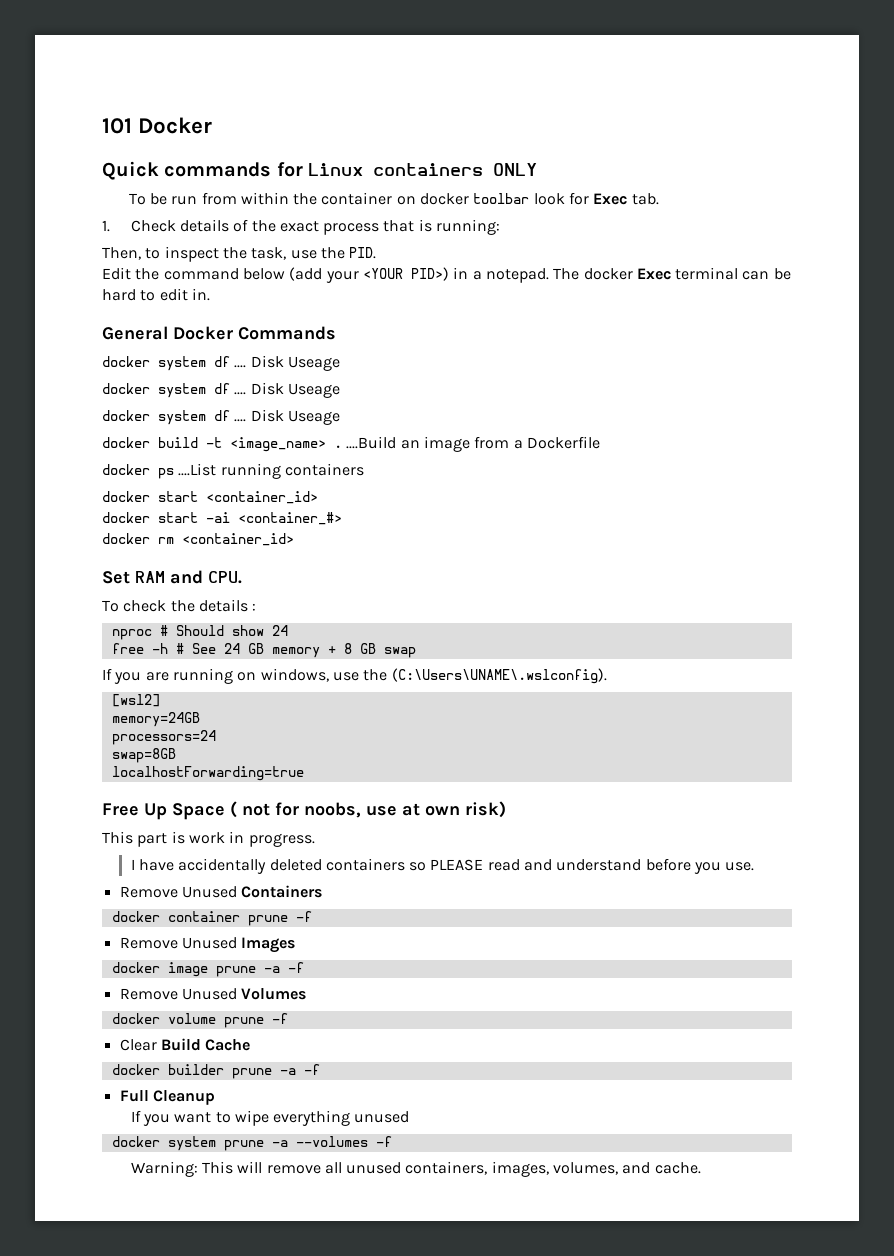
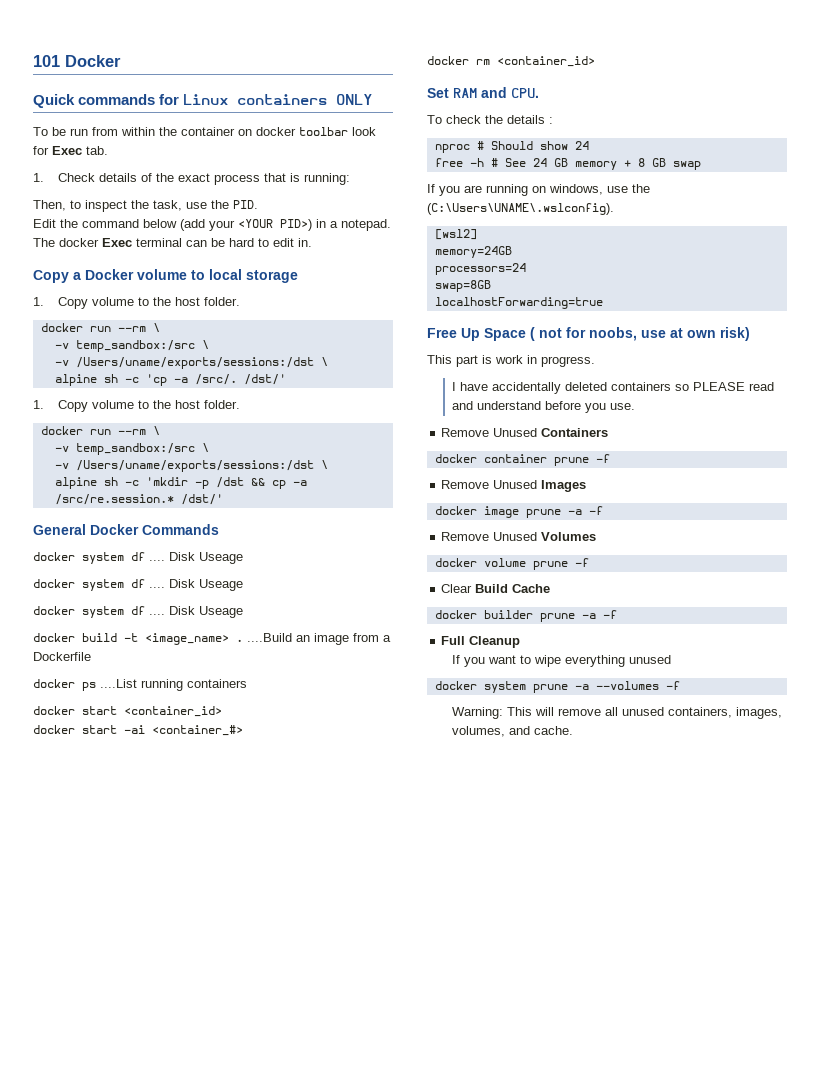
+ Copy a Docker volume to local storage
+ 1. Copy volume to the host folder.
+ docker run --rm \
+ -v temp_sandbox:/src \
+ -v /Users/uname/exports/sessions:/dst \
+ alpine sh -c 'cp -a /src/. /dst/'
+ 1. Copy volume to the host folder.
+ docker run --rm \
+ -v temp_sandbox:/src \
+ -v /Users/uname/exports/sessions:/dst \
+ alpine sh -c 'mkdir -p /dst && cp -a /src/re.session.* /dst/'

